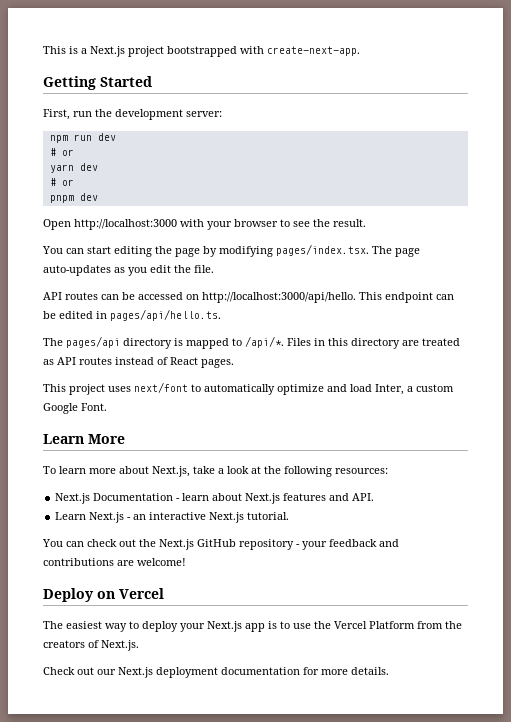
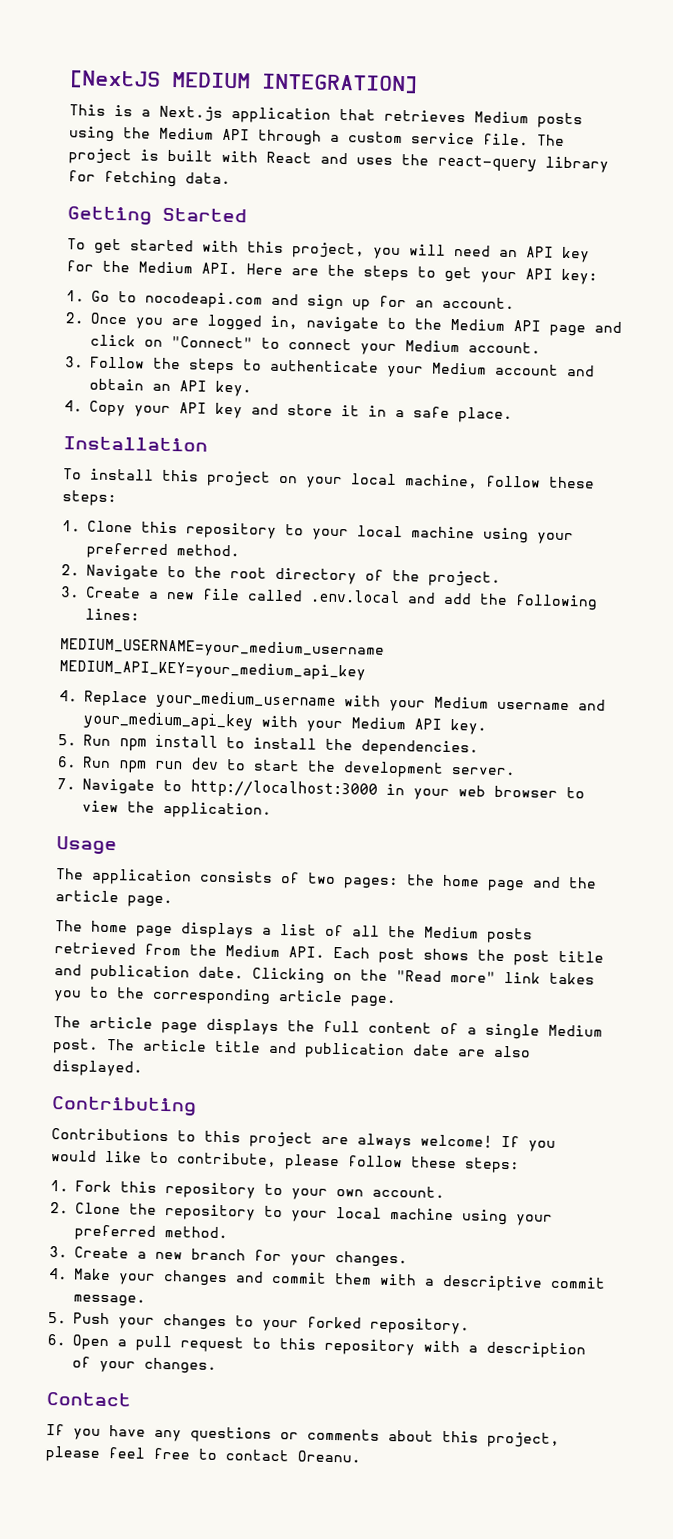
+ [NextJS MEDIUM INTEGRATION]
- This is a Next.js project bootstrapped with create-next-app.
+ This is a Next.js application that retrieves Medium posts using the Medium API through a custom service file. The project is built with React and uses the react-query library for fetching data.
  Getting Started
- First, run the development server:
- npm run dev
- # or
- yarn dev
- # or
- pnpm dev
- Open http://localhost:3000 with your browser to see the result.
- You can start editing the page by modifying pages/index.tsx. The page auto-updates as you edit the file.
- API routes can be accessed on http://localhost:3000/api/hello. This endpoint can be edited in pages/api/hello.ts.
- The pages/api directory is mapped to /api/*. Files in this directory are treated as API routes instead of React pages.
- This project uses next/font to automatically optimize and load Inter, a custom Google Font.
- Learn More
- To learn more about Next.js, take a look at the following resources:
- Next.js Documentation - learn about Next.js features and API.
- Learn Next.js - an interactive Next.js tutorial.
- You can check out the Next.js GitHub repository - your feedback and contributions are welcome!
- Deploy on Vercel
- The easiest way to deploy your Next.js app is to use the Vercel Platform from the creators of Next.js.
- Check out our Next.js deployment documentation for more details.
+ To get started with this project, you will need an API key for the Medium API. Here are the steps to get your API key:
+ 1. Go to nocodeapi.com and sign up for an account.
+ 2. Once you are logged in, navigate to the Medium API page and click on "Connect" to connect your Medium account.
+ 3. Follow the steps to authenticate your Medium account and obtain an API key.
+ 4. Copy your API key and store it in a safe place.
+ Installation
+ To install this project on your local machine, follow these steps:
+ 1. Clone this repository to your local machine using your preferred method.
+ 2. Navigate to the root directory of the project.
+ 3. Create a new file called .env.local and add the following lines:
+ MEDIUM_USERNAME=your_medium_username MEDIUM_API_KEY=your_medium_api_key
+ 4. Replace your_medium_username with your Medium username and your_medium_api_key with your Medium API key.
+ 5. Run npm install to install the dependencies.
+ 6. Run npm run dev to start the development server.
+ 7. Navigate to http://localhost:3000 in your web browser to view the application.
+ Usage
+ The application consists of two pages: the home page and the article page.
+ The home page displays a list of all the Medium posts retrieved from the Medium API. Each post shows the post title and publication date. Clicking on the "Read more" link takes you to the corresponding article page.
+ The article page displays the full content of a single Medium post. The article title and publication date are also displayed.
+ Contributing
+ Contributions to this project are always welcome! If you would like to contribute, please follow these steps:
+ 1. Fork this repository to your own account.
+ 2. Clone the repository to your local machine using your preferred method.
+ 3. Create a new branch for your changes.
+ 4. Make your changes and commit them with a descriptive commit message.
+ 5. Push your changes to your forked repository.
+ 6. Open a pull request to this repository with a description of your changes.
+ Contact
+ If you have any questions or comments about this project, please feel free to contact Oreanu.

